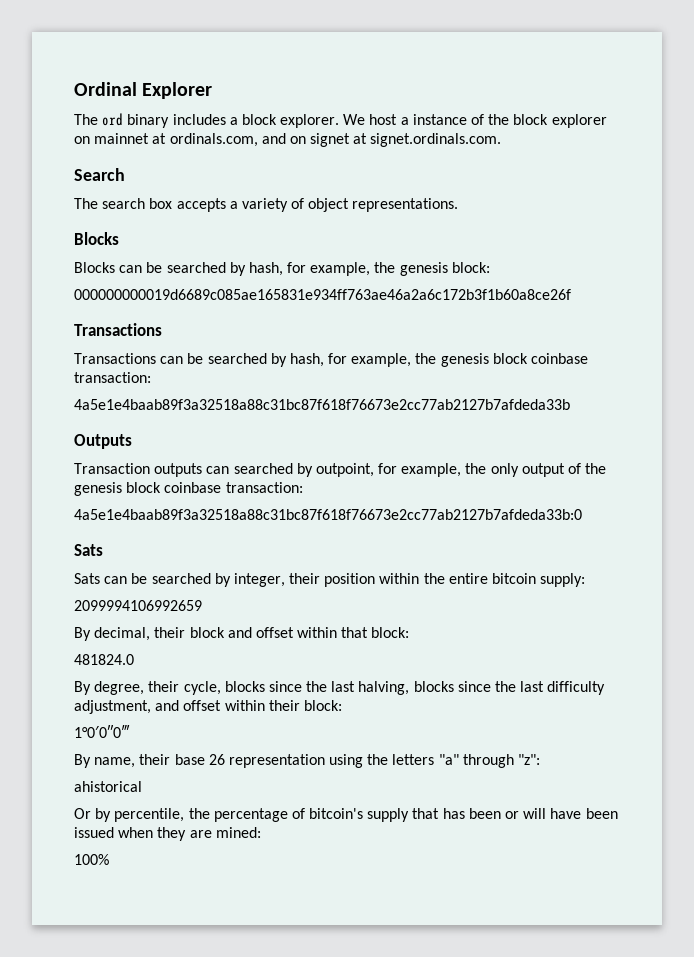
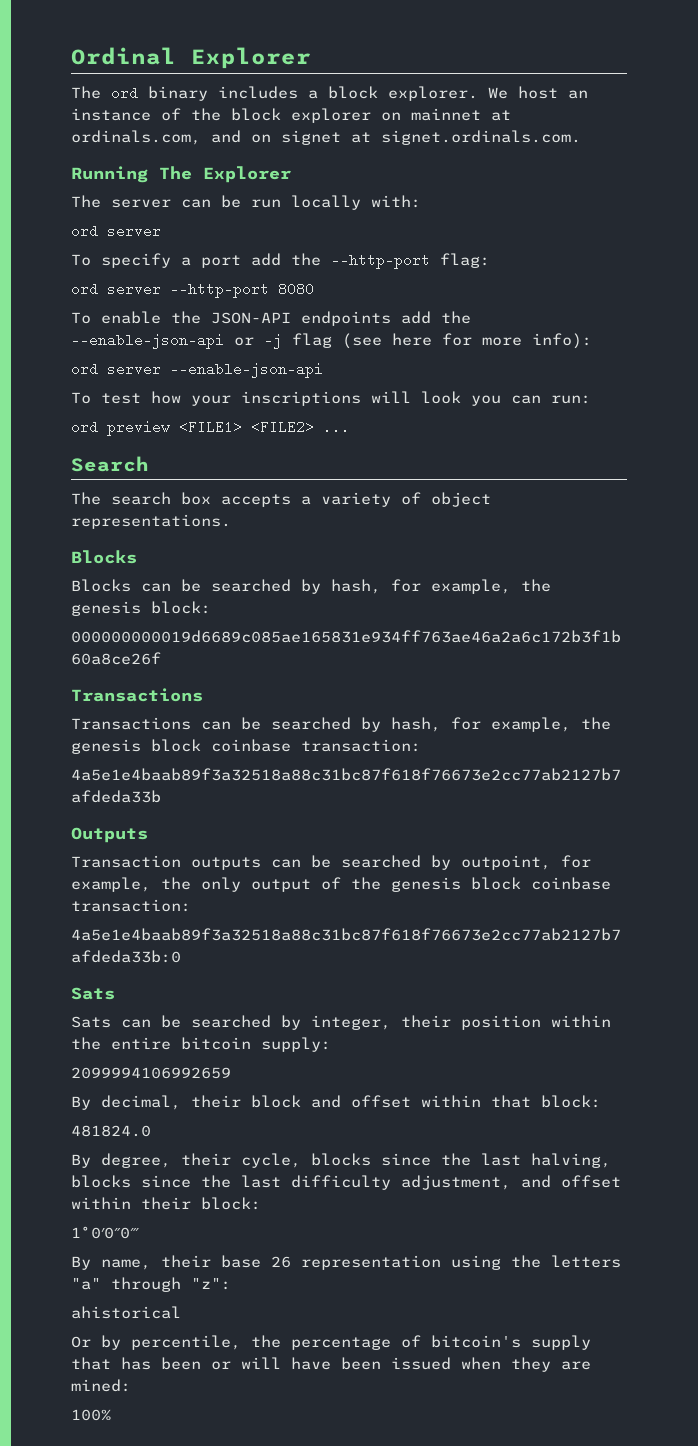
- We host a instance of the block explorer on mainnet at ordinals.com, and on signet at signet.ordinals.com.
+ We host an instance of the block explorer on mainnet at ordinals.com, and on signet at signet.ordinals.com.
+ Running The Explorer
+ The server can be run locally with:
+ ord server
+ To specify a port add the --http-port flag:
+ ord server --http-port 8080
+ To enable the JSON-API endpoints add the --enable-json-api or -j flag (see here for more info):
+ ord server --enable-json-api
+ To test how your inscriptions will look you can run:
+ ord preview <FILE1> <FILE2> ...
- Transaction outputs can searched by outpoint, for example, the only output of the genesis block coinbase transaction:
+ Transaction outputs can be searched by outpoint, for example, the only output of the genesis block coinbase transaction:

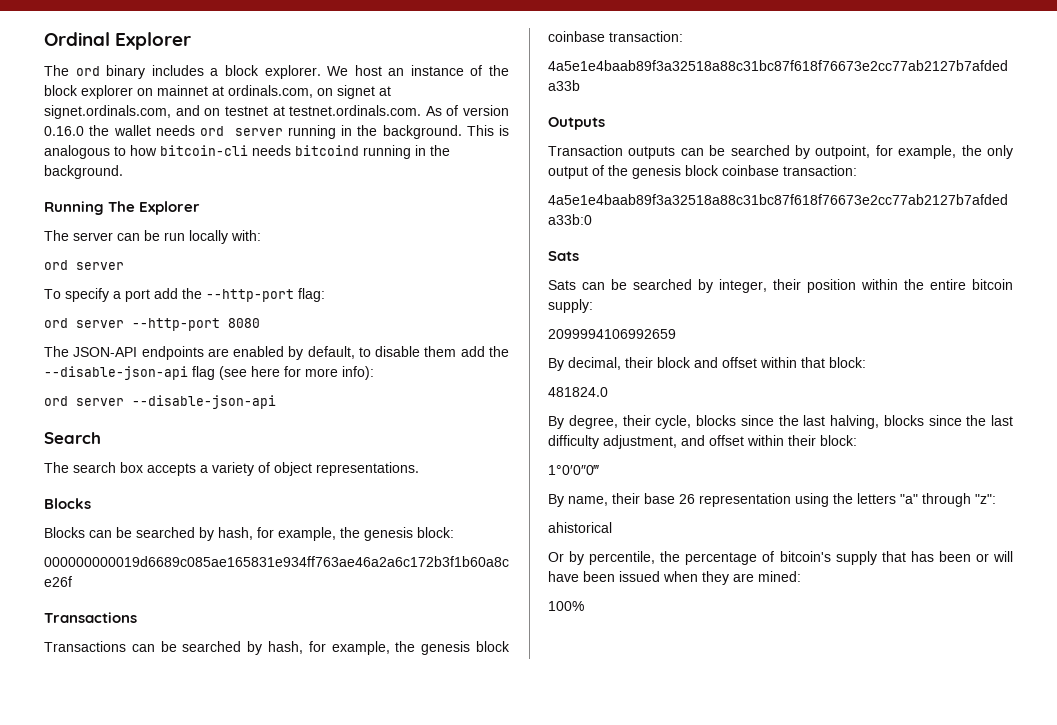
- We host an instance of the block explorer on mainnet at ordinals.com, and on signet at signet.ordinals.com.
+ We host an instance of the block explorer on mainnet at ordinals.com, on signet at signet.ordinals.com, and on testnet at testnet.ordinals.com. As of version 0.16.0 the wallet needs ord server running in the background. This is analogous to how bitcoin-cli needs bitcoind running in the background.
- To enable the JSON-API endpoints add the --enable-json-api or -j flag (see here for more info):
+ The JSON-API endpoints are enabled by default, to disable them add the --disable-json-api flag (see here for more info):
- ord server --enable-json-api
- To test how your inscriptions will look you can run:
- ord preview <FILE1> <FILE2> ...
+ ord server --disable-json-api

